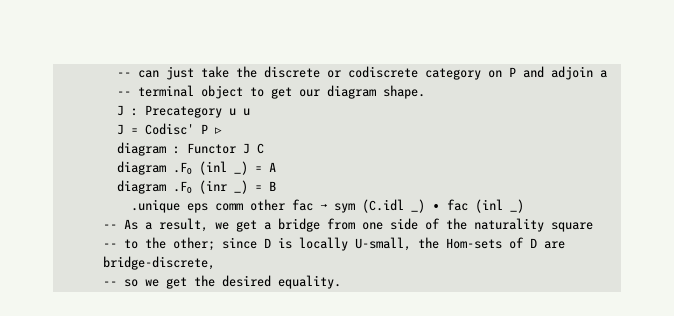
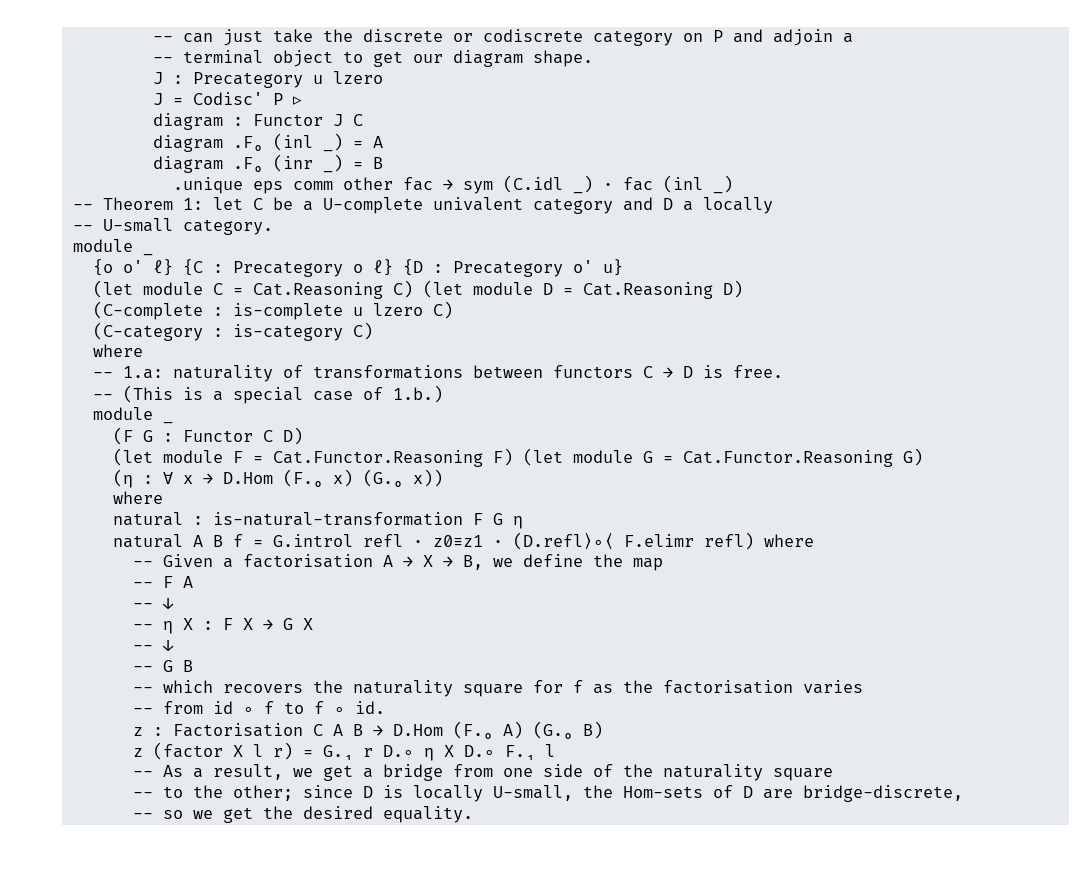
- J : Precategory u u
+ J : Precategory u lzero
+ -- Theorem 1: let C be a U-complete univalent category and D a locally
+ -- U-small category.
+ module _
+ {o o' ℓ} {C : Precategory o ℓ} {D : Precategory o' u}
+ (let module C = Cat.Reasoning C) (let module D = Cat.Reasoning D)
+ (C-complete : is-complete u lzero C)
+ (C-category : is-category C)
+ where
+ -- 1.a: naturality of transformations between functors C → D is free.
+ -- (This is a special case of 1.b.)
+ module _
+ (F G : Functor C D)
+ (let module F = Cat.Functor.Reasoning F) (let module G = Cat.Functor.Reasoning G)
+ (η : ∀ x → D.Hom (F.₀ x) (G.₀ x))
+ where
+ natural : is-natural-transformation F G η
+ natural A B f = G.introl refl ∙ z0≡z1 ∙ (D.refl⟩∘⟨ F.elimr refl) where
+ -- Given a factorisation A → X → B, we define the map
+ -- F A
+ -- ↓
+ -- η X : F X → G X
+ -- ↓
+ -- G B
+ -- which recovers the naturality square for f as the factorisation varies
+ -- from id ∘ f to f ∘ id.
+ z : Factorisation C A B → D.Hom (F.₀ A) (G.₀ B)
+ z (factor X l r) = G.₁ r D.∘ η X D.∘ F.₁ l

